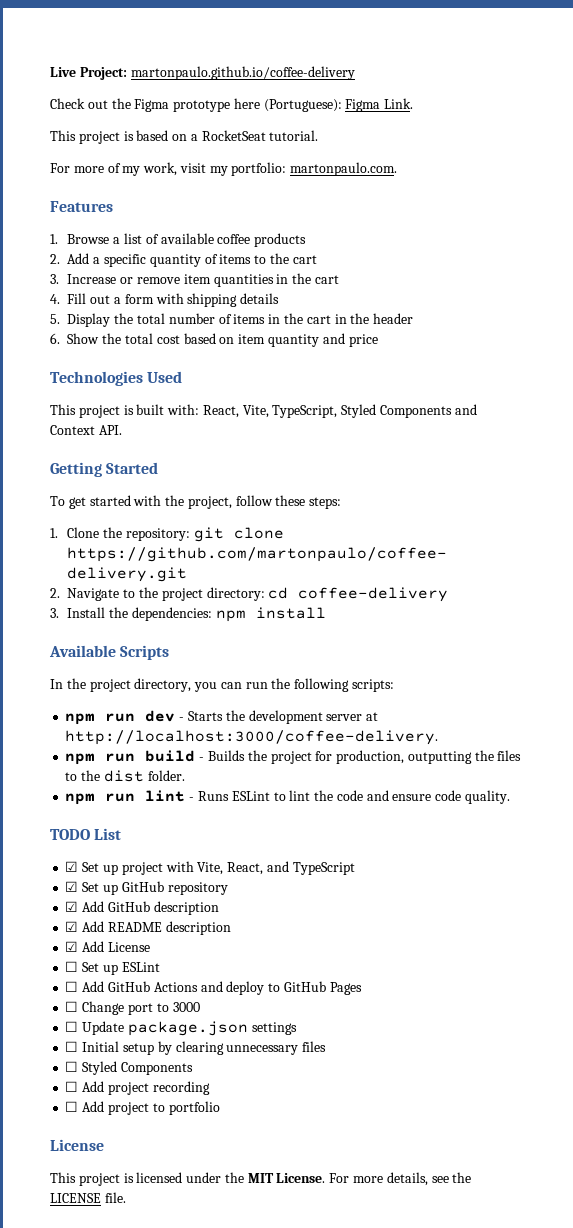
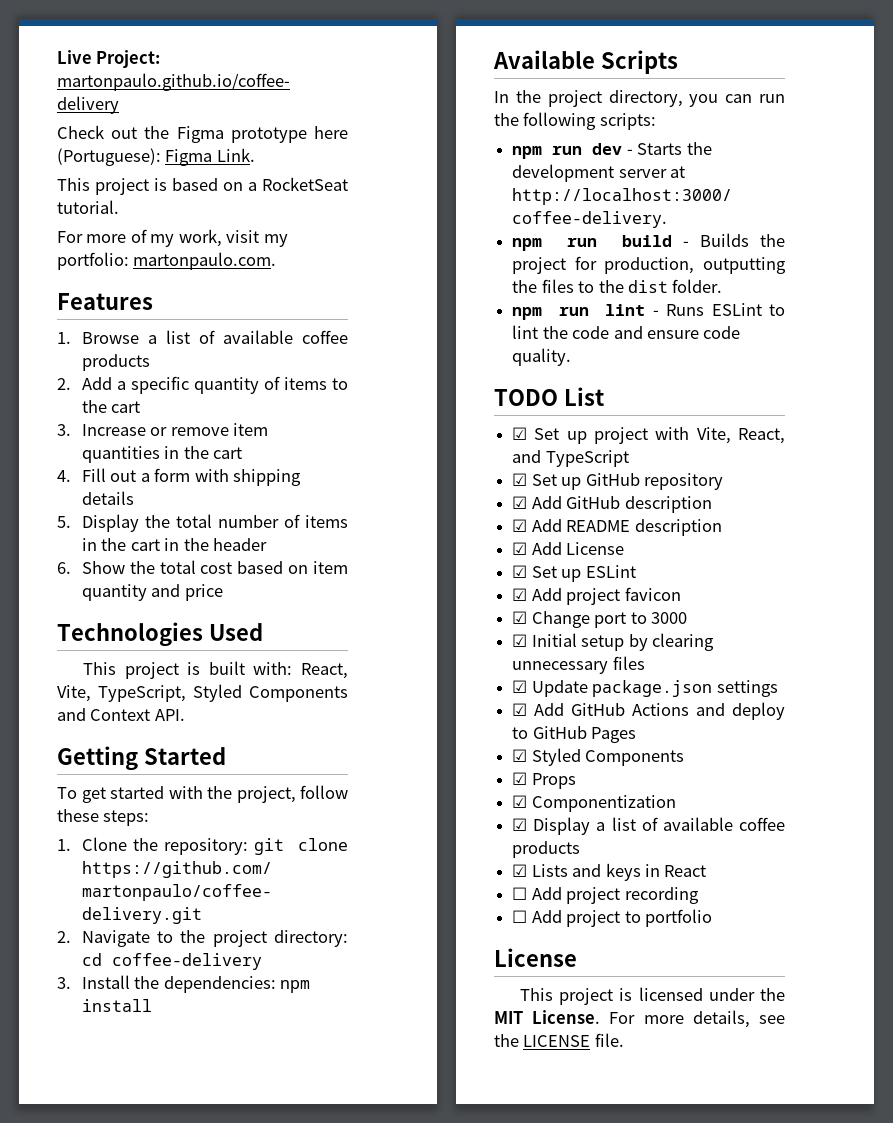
- ☐ Set up ESLint
+ ☑ Set up ESLint
- ☐ Add GitHub Actions and deploy to GitHub Pages
+ ☑ Add project favicon
+ ☑ Change port to 3000
+ ☑ Initial setup by clearing unnecessary files
+ ☑ Update package.json settings
+ ☑ Add GitHub Actions and deploy to GitHub Pages
- ☐ Change port to 3000
- ☐ Update package.json settings
- ☐ Initial setup by clearing unnecessary files
- ☐ Styled Components
+ ☑ Styled Components
+ ☑ Props
+ ☑ Componentization
+ ☑ Display a list of available coffee products
+ ☑ Lists and keys in React

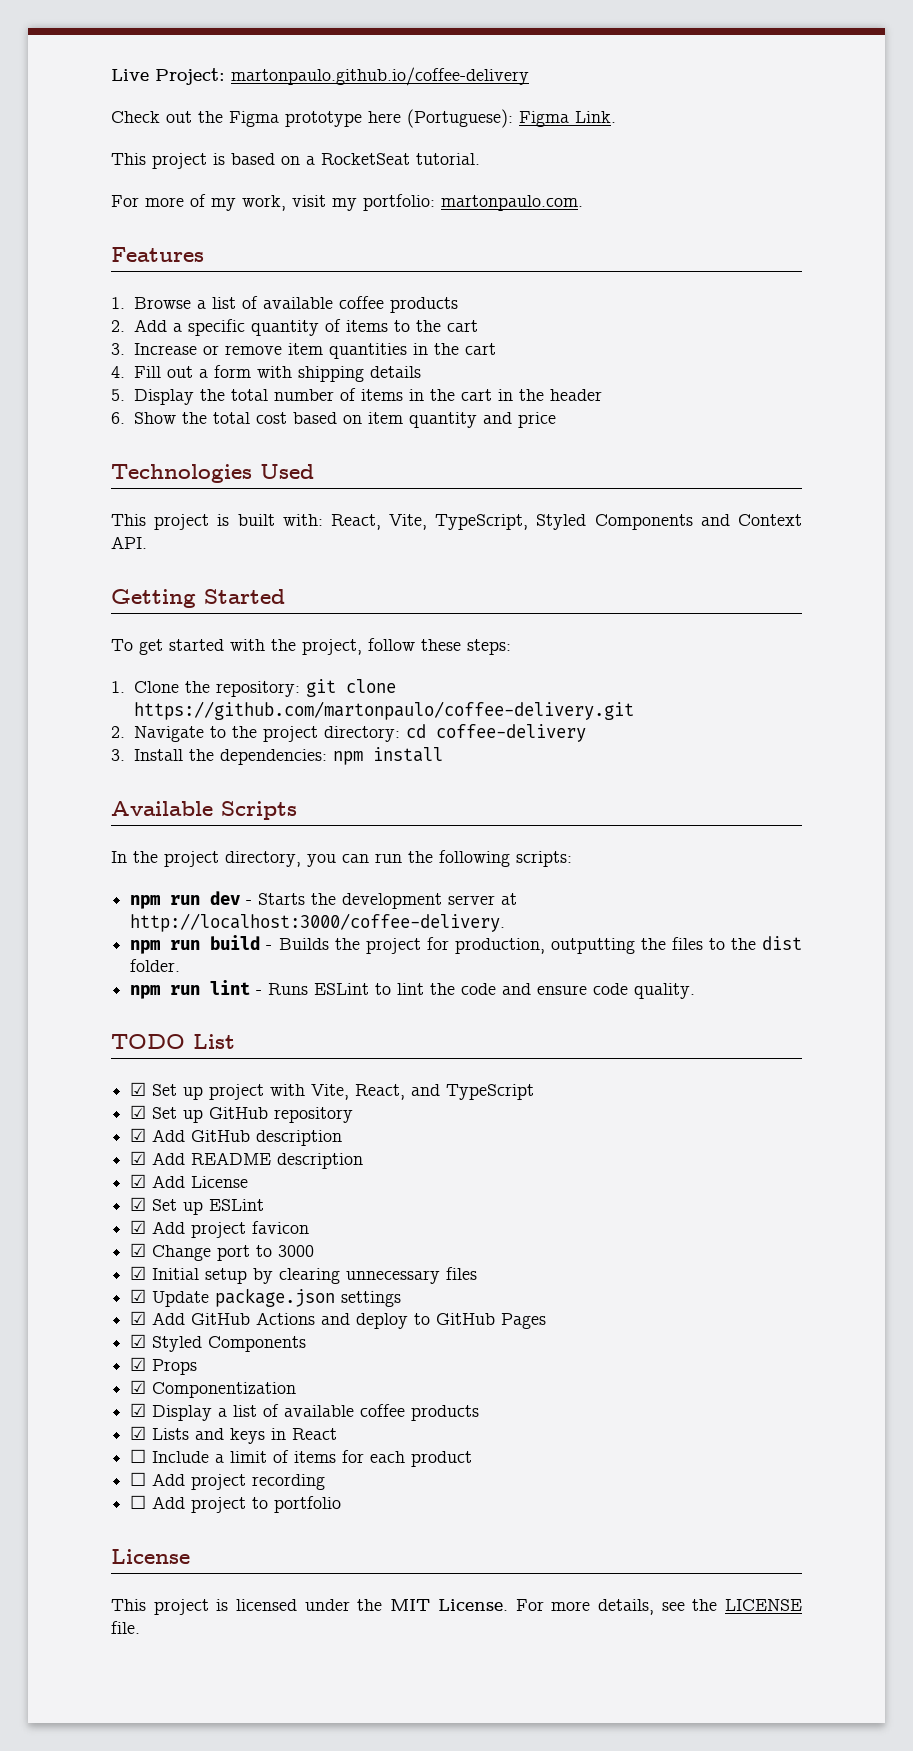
+ ☐ Include a limit of items for each product

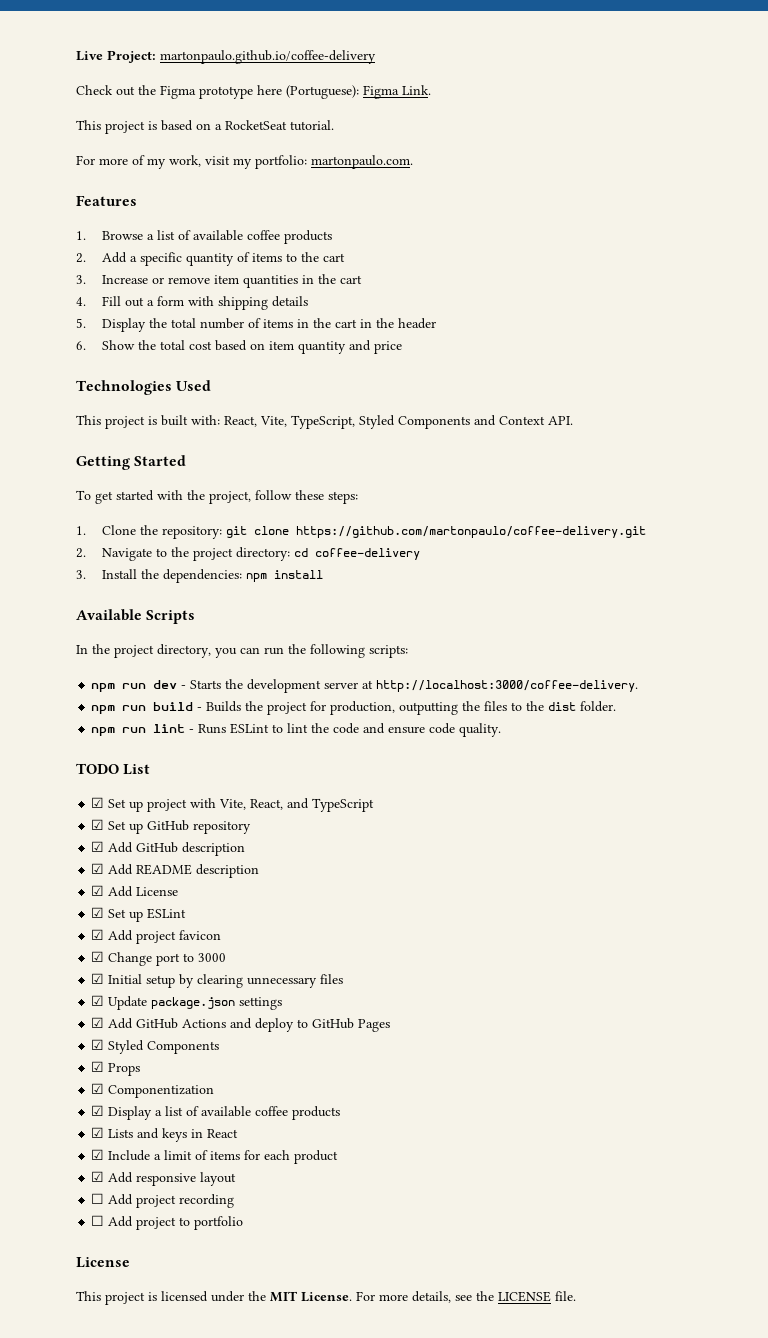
- ☐ Include a limit of items for each product
+ ☑ Include a limit of items for each product
+ ☑ Add responsive layout

